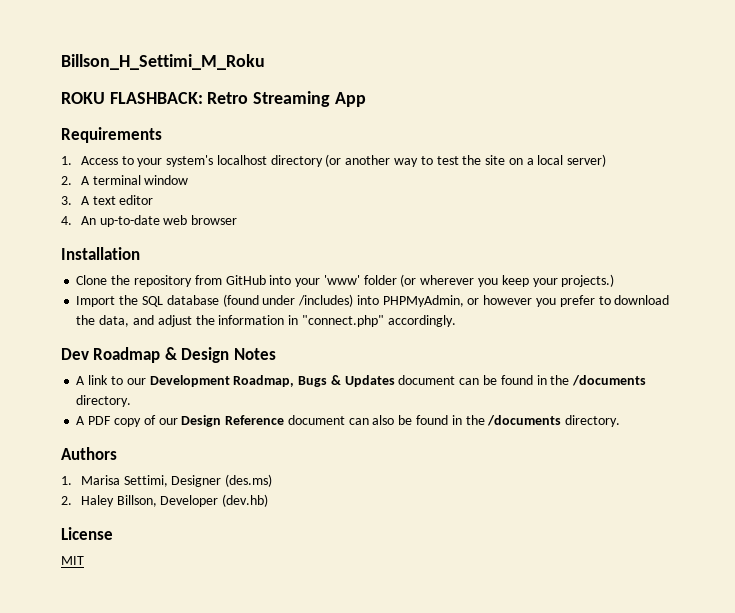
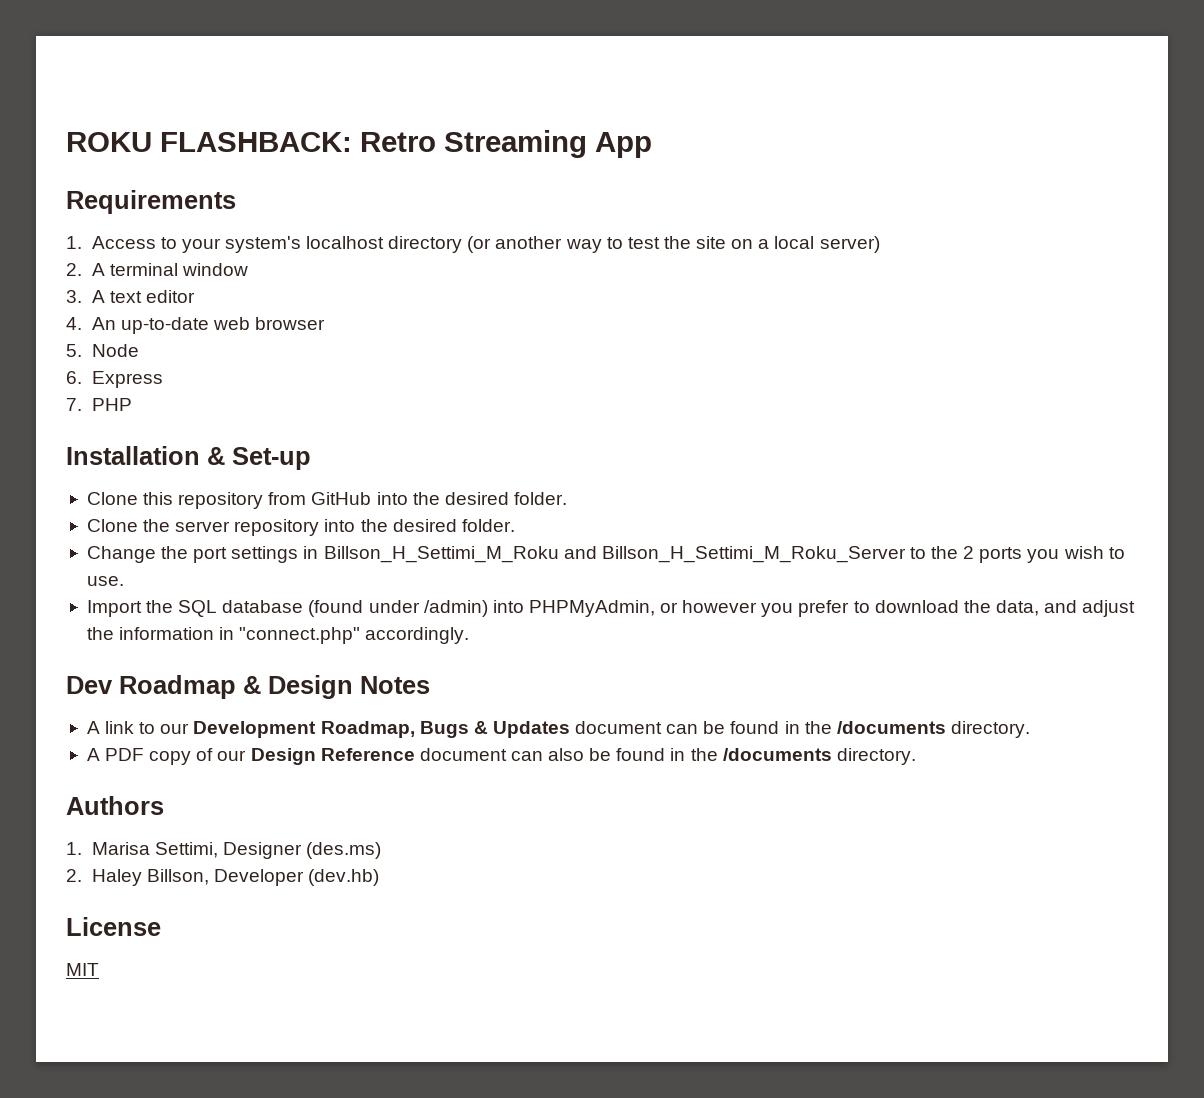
- Billson_H_Settimi_M_Roku
+ 5. Node
+ 6. Express
+ 7. PHP
- Installation
- Clone the repository from GitHub into your 'www' folder (or wherever you keep your projects.)
+ Installation & Set-up
+ Clone this repository from GitHub into the desired folder.
+ Clone the server repository into the desired folder.
+ Change the port settings in Billson_H_Settimi_M_Roku and Billson_H_Settimi_M_Roku_Server to the 2 ports you wish to use.
- Import the SQL database (found under /includes) into PHPMyAdmin, or however you prefer to download the data, and adjust the information in "connect.php" accordingly.
+ Import the SQL database (found under /admin) into PHPMyAdmin, or however you prefer to download the data, and adjust the information in "connect.php" accordingly.

